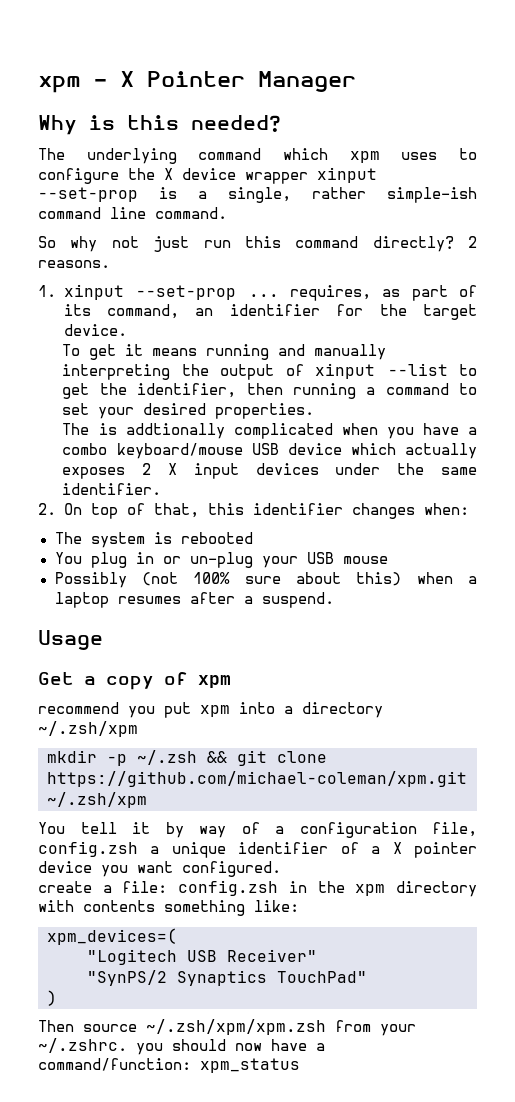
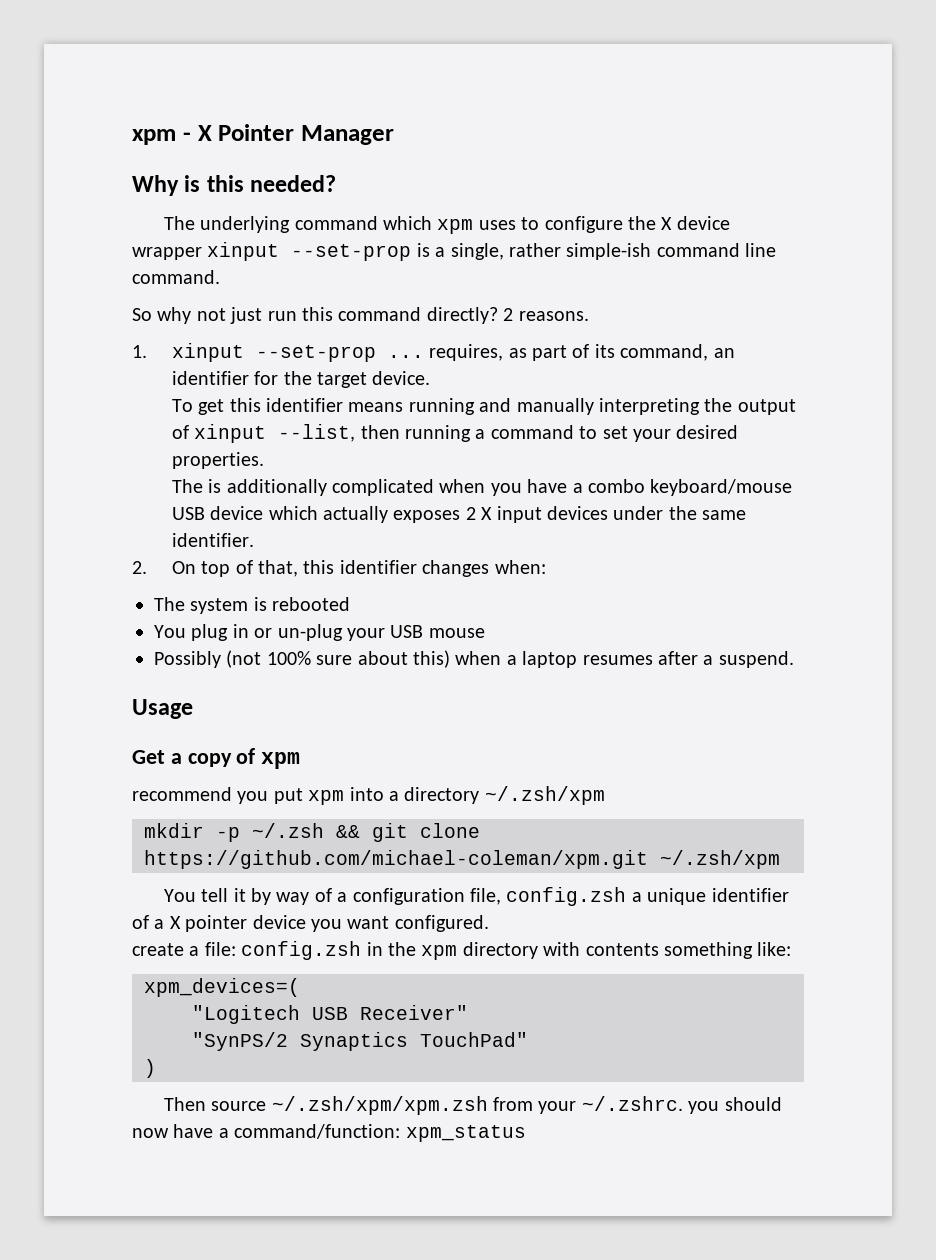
- To get it means running and manually interpreting the output of xinput --list to get the identifier, then running a command to set your desired properties.
+ To get this identifier means running and manually interpreting the output of xinput --list, then running a command to set your desired properties.
- The is addtionally complicated when you have a combo keyboard/mouse USB device which actually exposes 2 X input devices under the same identifier.
+ The is additionally complicated when you have a combo keyboard/mouse USB device which actually exposes 2 X input devices under the same identifier.

